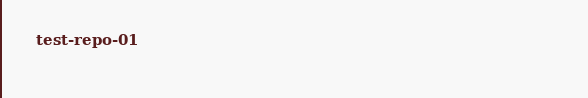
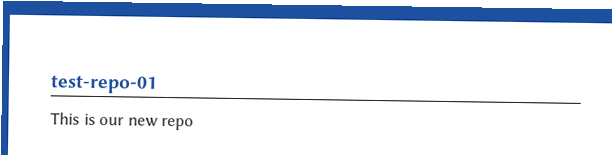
+ This is our new repo

